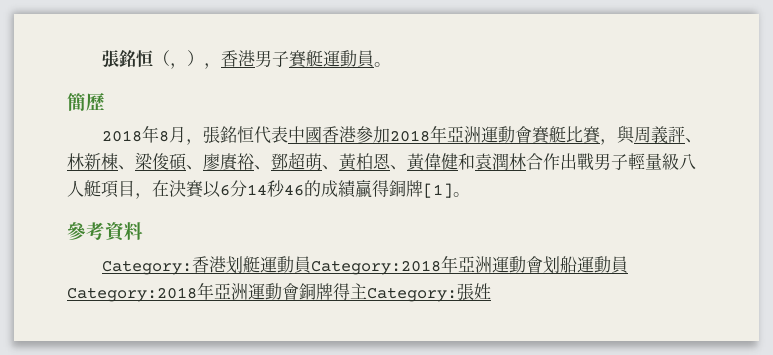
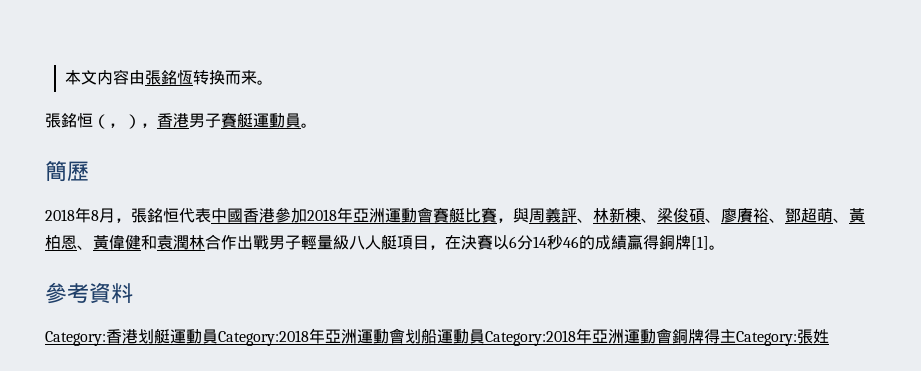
+ 本文内容由張銘恆转换而来。

